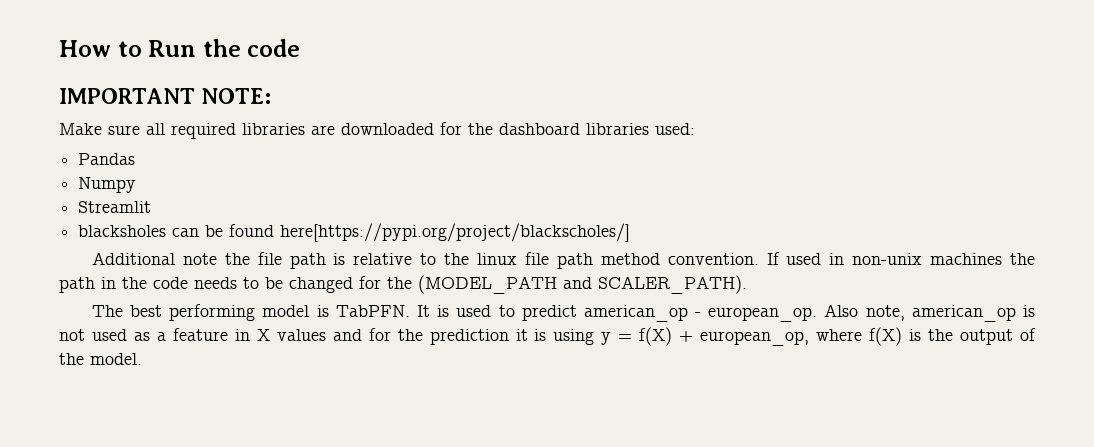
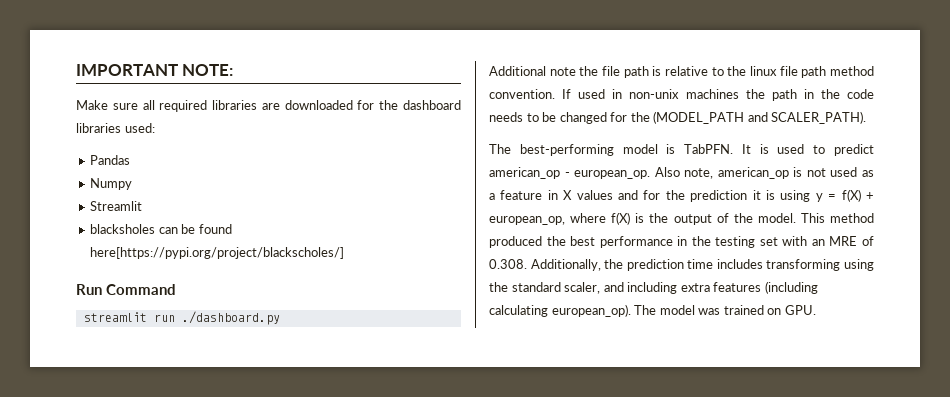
- How to Run the code
+ Run Command
+ streamlit run ./dashboard.py
- The best performing model is TabPFN.
+ The best-performing model is TabPFN.
+ This method produced the best performance in the testing set with an MRE of 0.308. Additionally, the prediction time includes transforming using the standard scaler, and including extra features (including calculating european_op). The model was trained on GPU.

